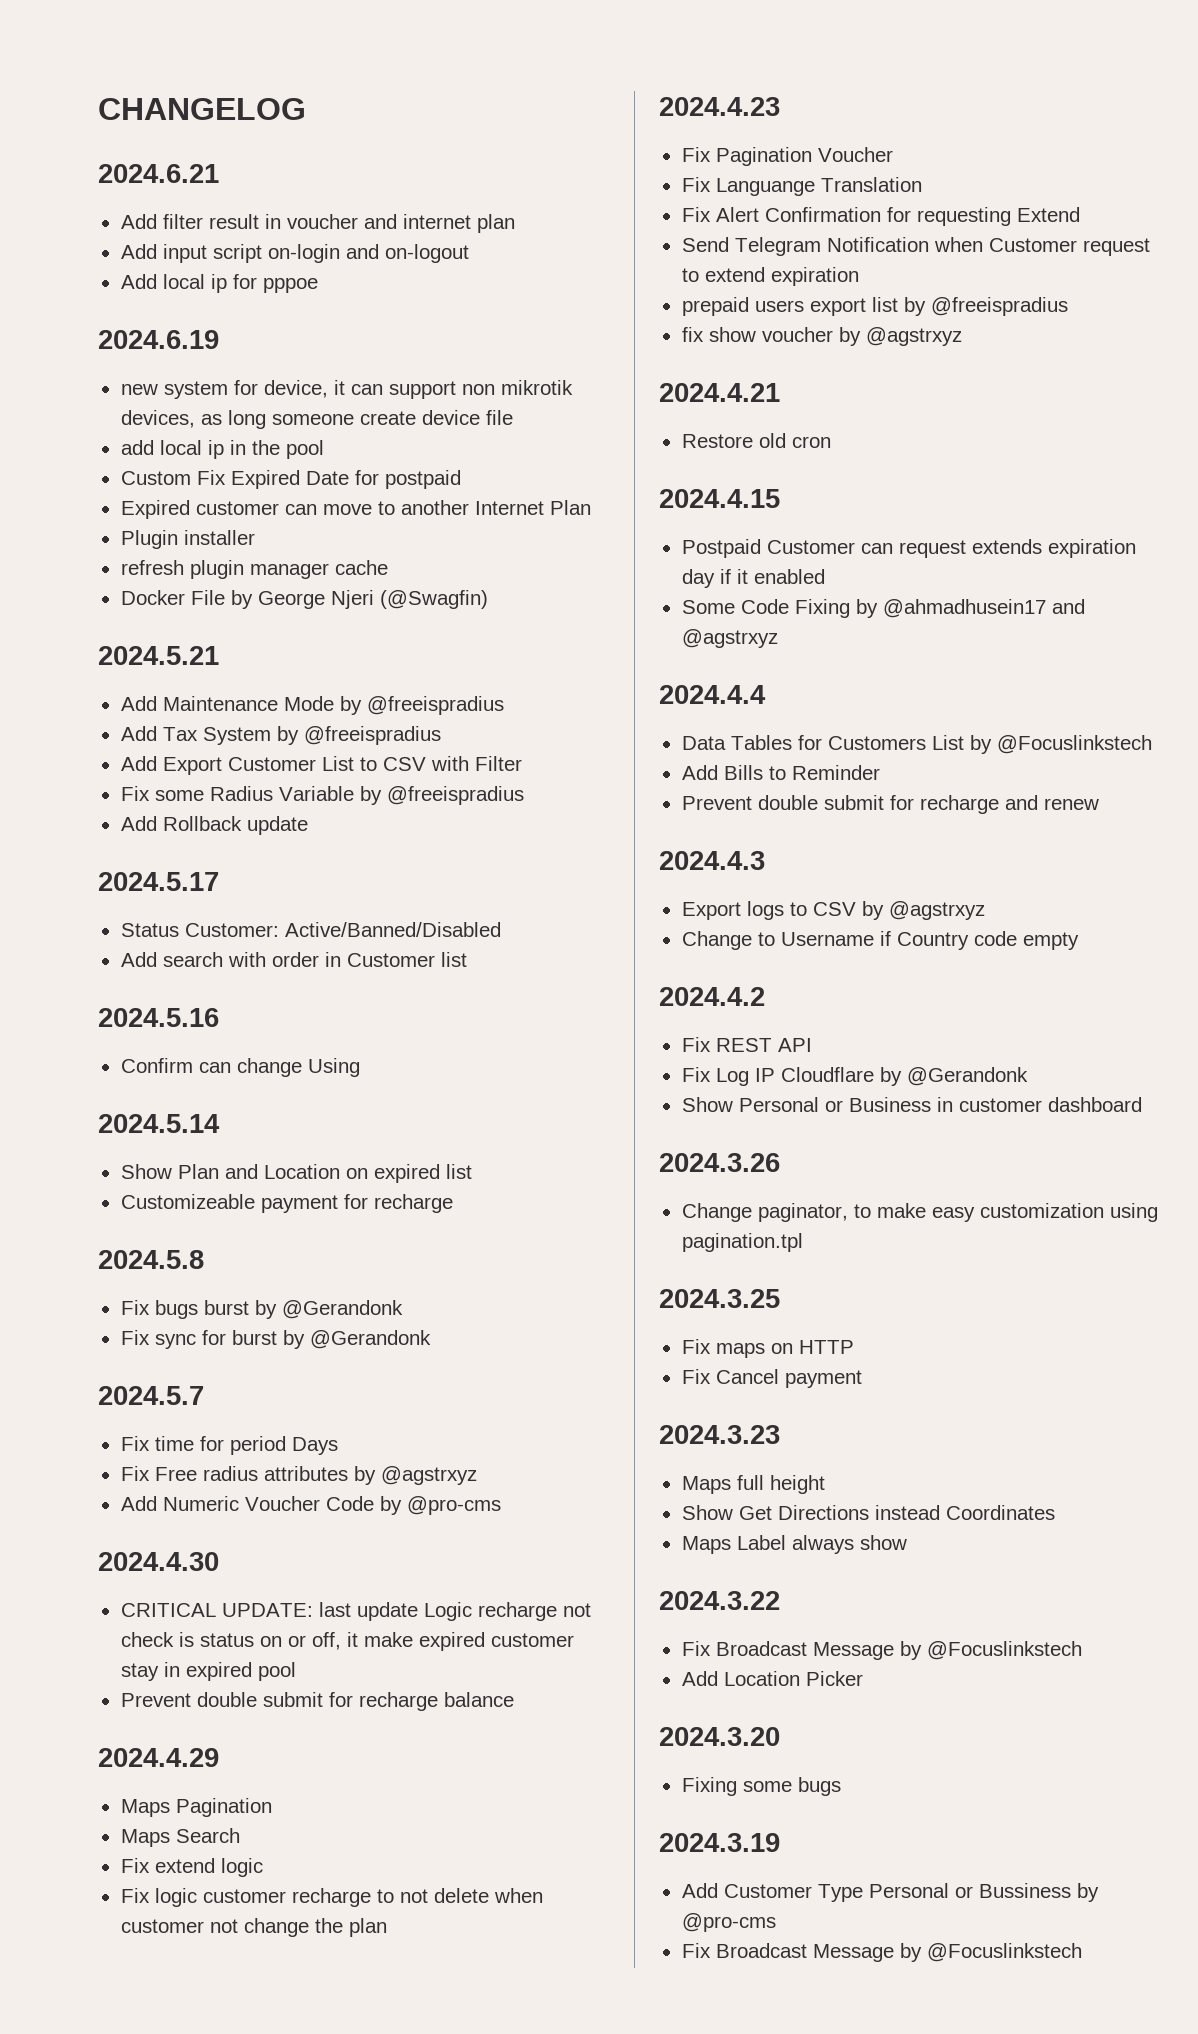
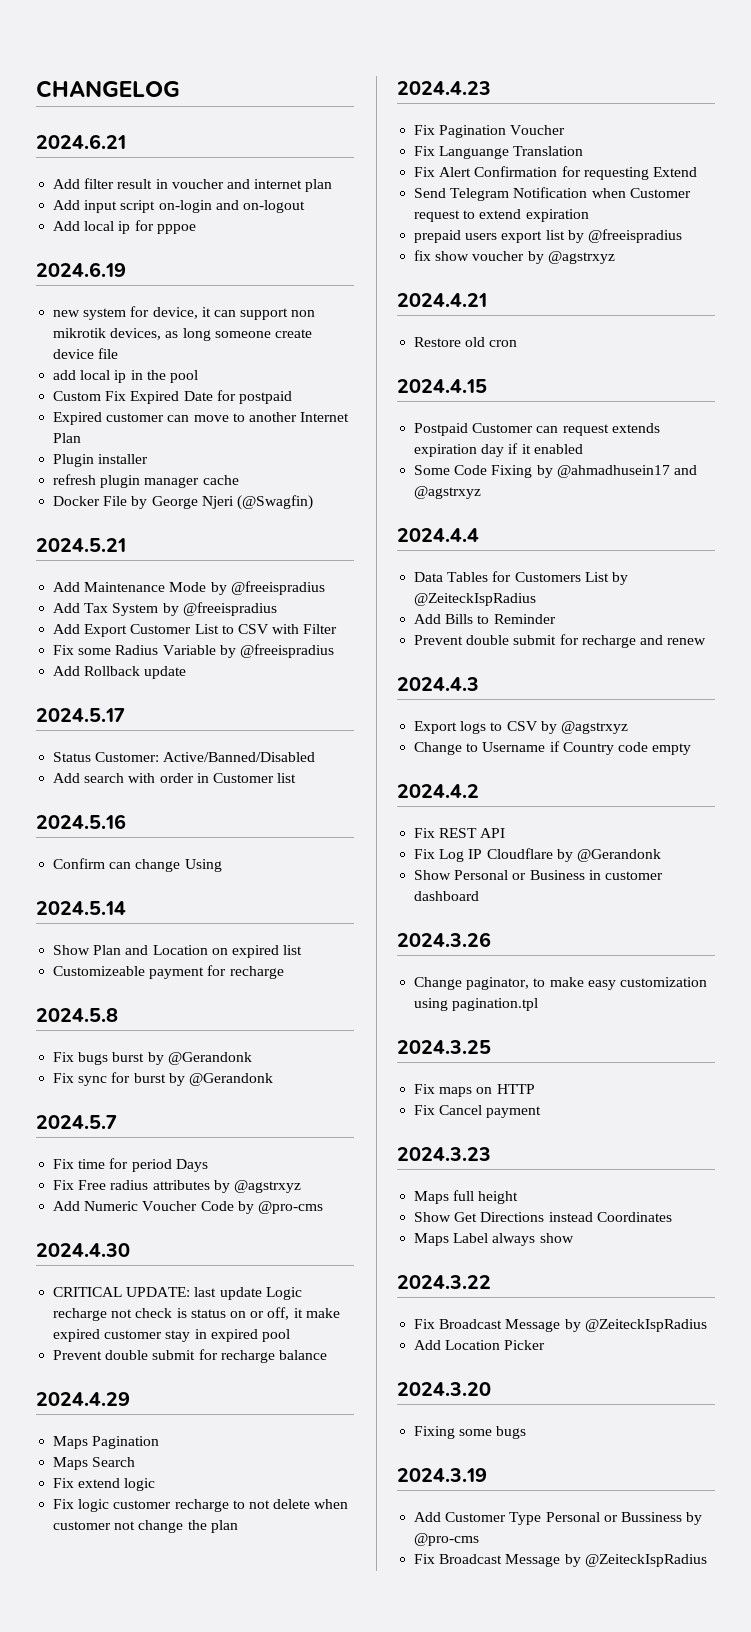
- Data Tables for Customers List by @Focuslinkstech
+ Data Tables for Customers List by @ZeiteckIspRadius
  2024.3.22
- Fix Broadcast Message by @Focuslinkstech
+ Fix Broadcast Message by @ZeiteckIspRadius
  Add Customer Type Personal or Bussiness by @pro-cms
- Fix Broadcast Message by @Focuslinkstech
+ Fix Broadcast Message by @ZeiteckIspRadius

